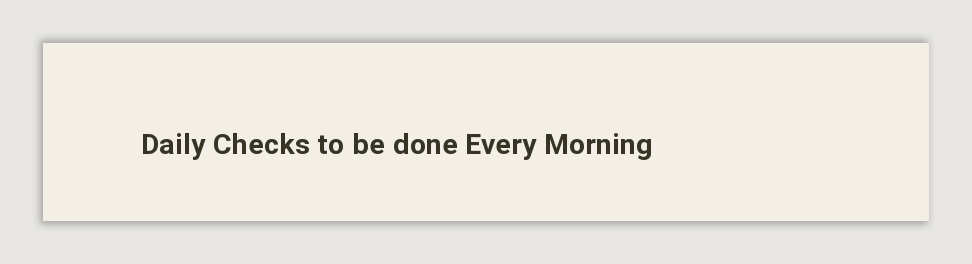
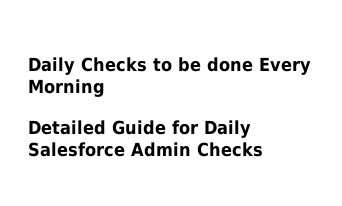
+ Detailed Guide for Daily Salesforce Admin Checks

